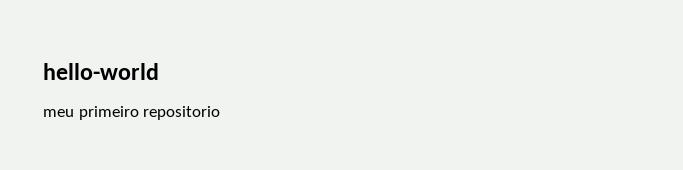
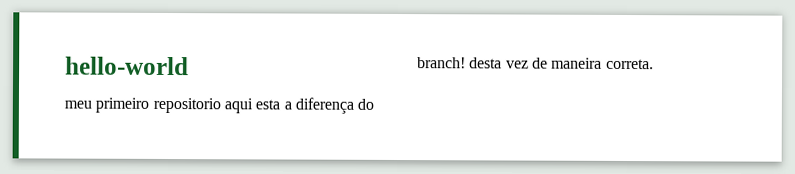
- meu primeiro repositorio
+ meu primeiro repositorio aqui esta a diferença do branch! desta vez de maneira correta.

